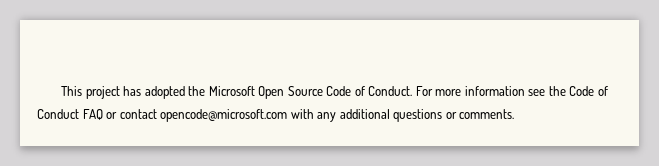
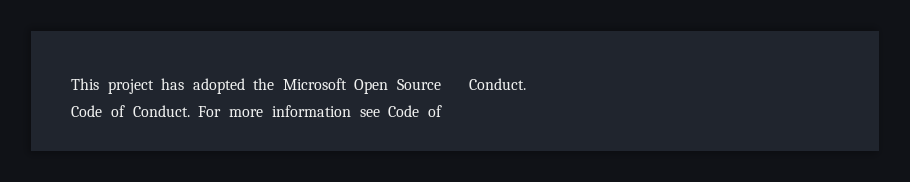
- For more information see the Code of Conduct FAQ or contact opencode@microsoft.com with any additional questions or comments.
+ For more information see Code of Conduct.

